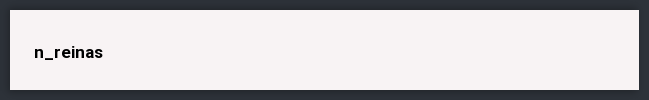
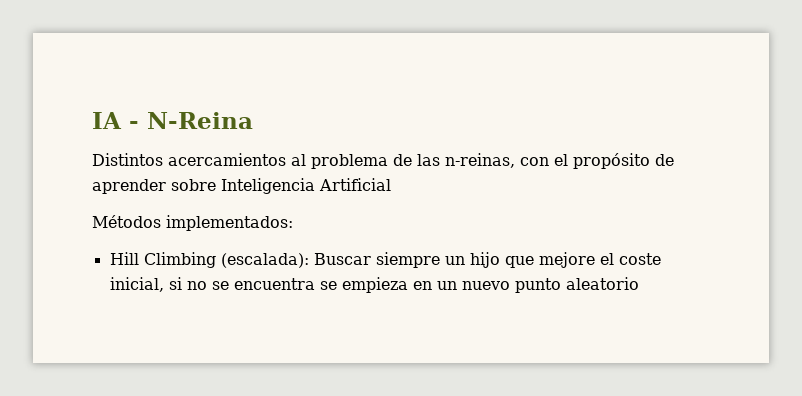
- n_reinas
+ IA - N-Reina
+ Distintos acercamientos al problema de las n-reinas, con el propósito de aprender sobre Inteligencia Artificial
+ Métodos implementados:
+ Hill Climbing (escalada): Buscar siempre un hijo que mejore el coste inicial, si no se encuentra se empieza en un nuevo punto aleatorio

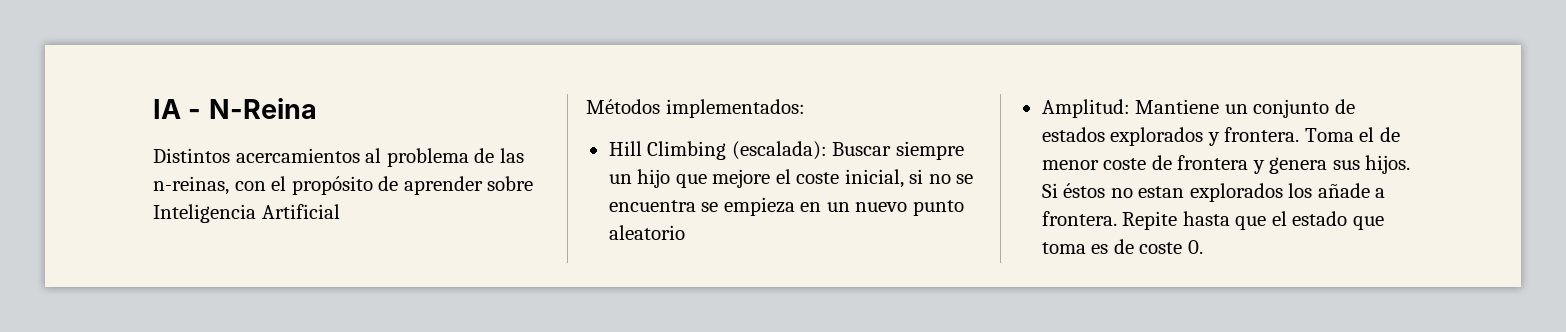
+ Amplitud: Mantiene un conjunto de estados explorados y frontera. Toma el de menor coste de frontera y genera sus hijos. Si éstos no estan explorados los añade a frontera. Repite hasta que el estado que toma es de coste 0.

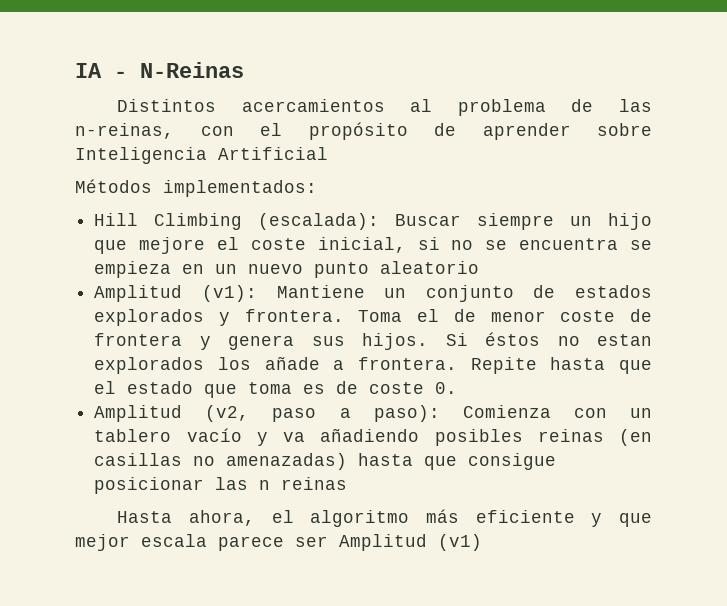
- IA - N-Reina
+ IA - N-Reinas
- Amplitud: Mantiene un conjunto de estados explorados y frontera.
+ Amplitud (v1): Mantiene un conjunto de estados explorados y frontera.
+ Amplitud (v2, paso a paso): Comienza con un tablero vacío y va añadiendo posibles reinas (en casillas no amenazadas) hasta que consigue posicionar las n reinas
+ Hasta ahora, el algoritmo más eficiente y que mejor escala parece ser Amplitud (v1)

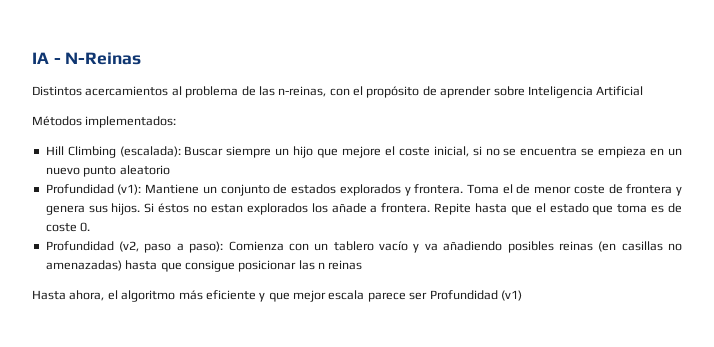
- Amplitud (v1): Mantiene un conjunto de estados explorados y frontera.
+ Profundidad (v1): Mantiene un conjunto de estados explorados y frontera.
- Amplitud (v2, paso a paso): Comienza con un tablero vacío y va añadiendo posibles reinas (en casillas no amenazadas) hasta que consigue posicionar las n reinas
+ Profundidad (v2, paso a paso): Comienza con un tablero vacío y va añadiendo posibles reinas (en casillas no amenazadas) hasta que consigue posicionar las n reinas
- Hasta ahora, el algoritmo más eficiente y que mejor escala parece ser Amplitud (v1)
+ Hasta ahora, el algoritmo más eficiente y que mejor escala parece ser Profundidad (v1)

